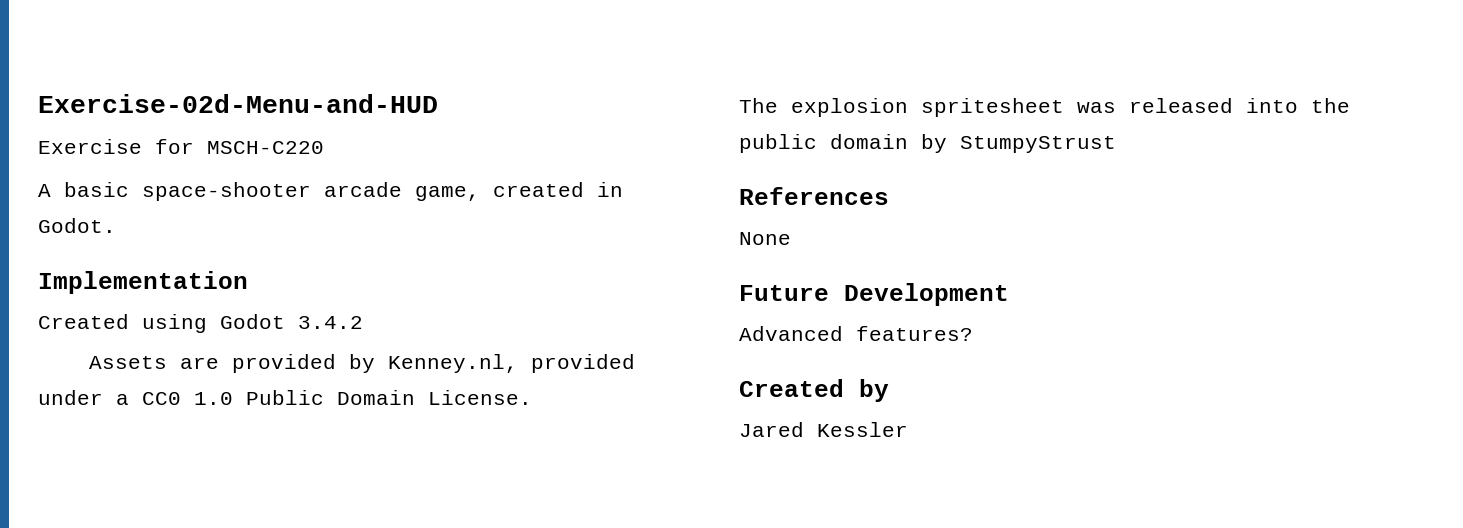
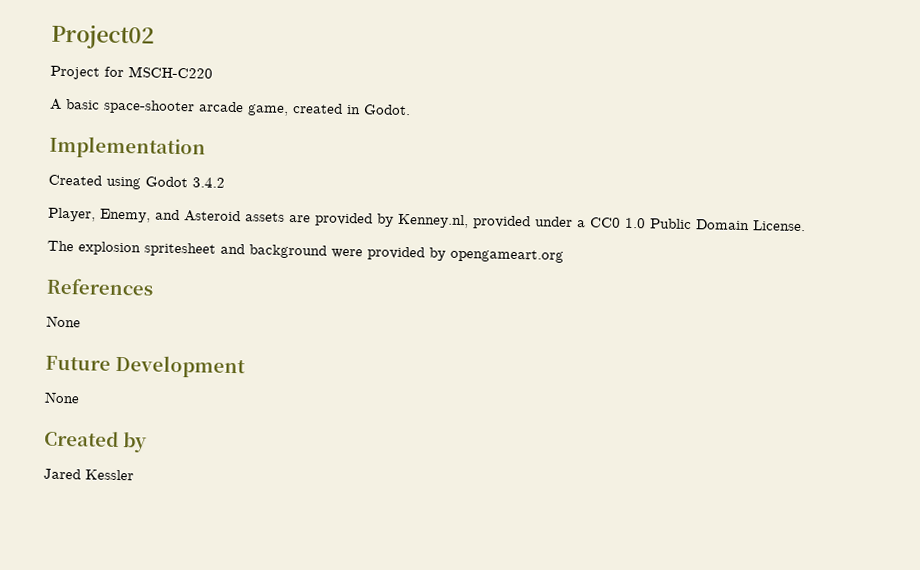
- Exercise-02d-Menu-and-HUD
- Exercise for MSCH-C220
+ Project02
+ Project for MSCH-C220
- Assets are provided by Kenney.nl, provided under a CC0 1.0 Public Domain License.
+ Player, Enemy, and Asteroid assets are provided by Kenney.nl, provided under a CC0 1.0 Public Domain License.
- The explosion spritesheet was released into the public domain by StumpyStrust
+ The explosion spritesheet and background were provided by opengameart.org
  Future Development
- Advanced features?
+ None

